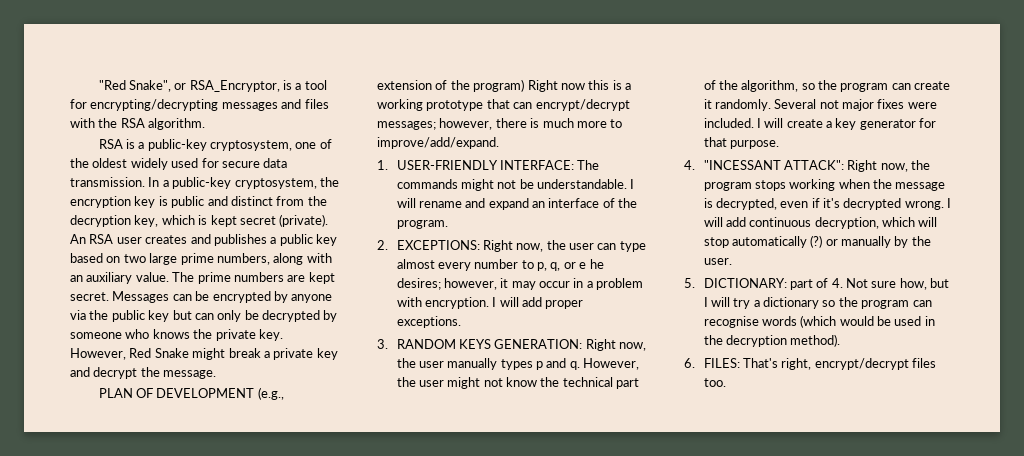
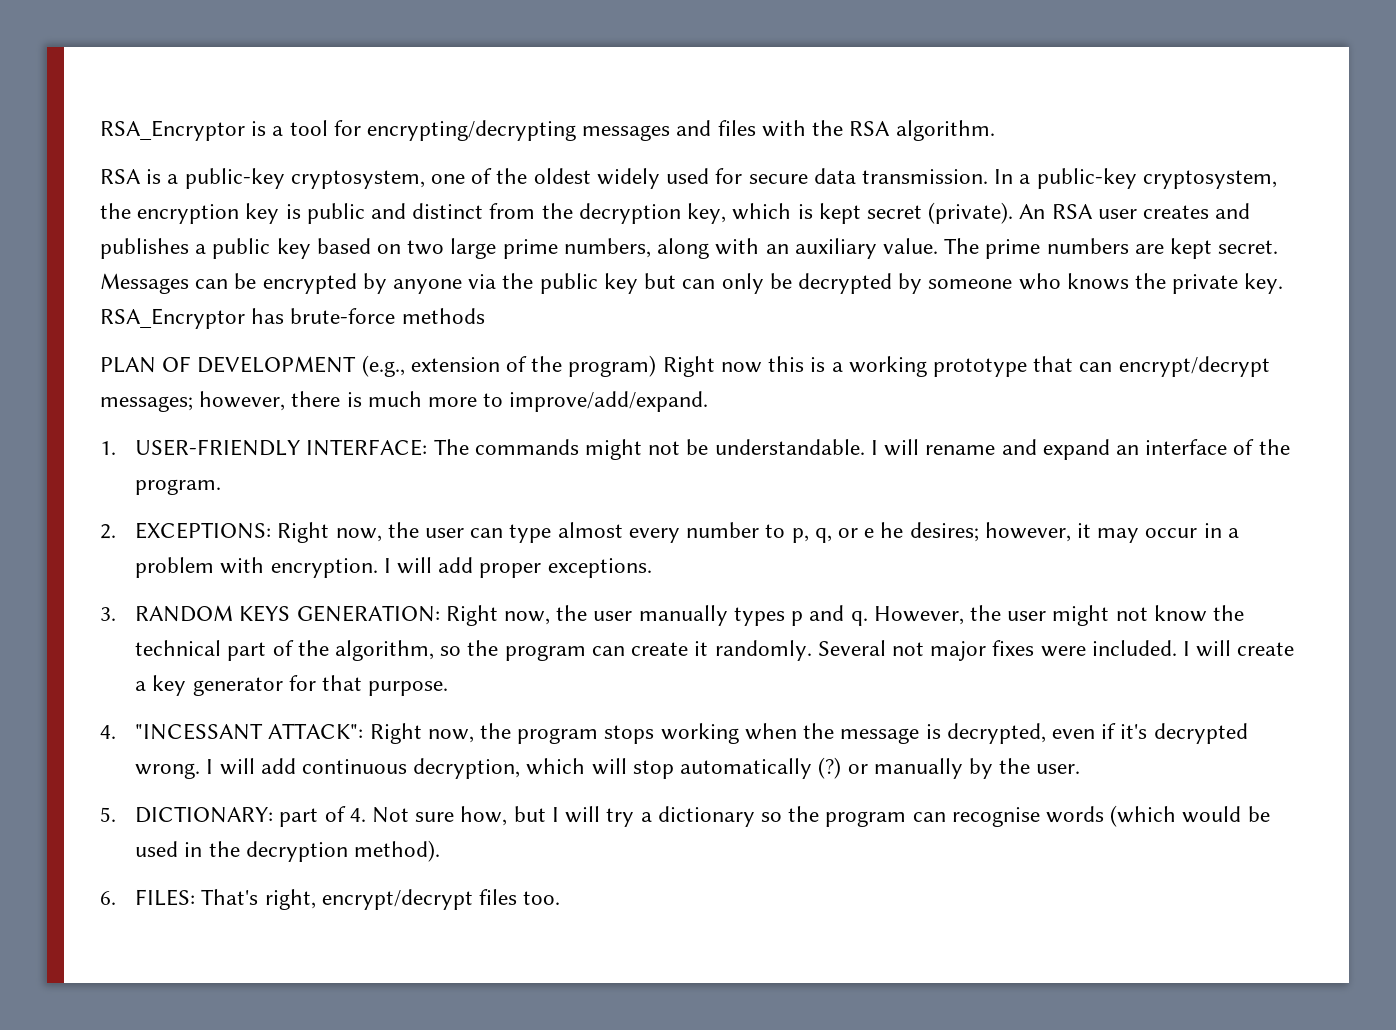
- "Red Snake", or RSA_Encryptor, is a tool for encrypting/decrypting messages and files with the RSA algorithm.
+ RSA_Encryptor is a tool for encrypting/decrypting messages and files with the RSA algorithm.
- However, Red Snake might break a private key and decrypt the message.
+ RSA_Encryptor has brute-force methods

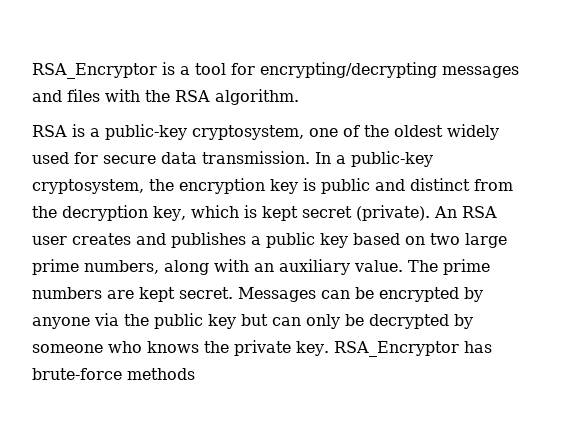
- PLAN OF DEVELOPMENT (e.g., extension of the program) Right now this is a working prototype that can encrypt/decrypt messages; however, there is much more to improve/add/expand.
- 1. USER-FRIENDLY INTERFACE: The commands might not be understandable. I will rename and expand an interface of the program.
- 2. EXCEPTIONS: Right now, the user can type almost every number to p, q, or e he desires; however, it may occur in a problem with encryption. I will add proper exceptions.
- 3. RANDOM KEYS GENERATION: Right now, the user manually types p and q. However, the user might not know the technical part of the algorithm, so the program can create it randomly. Several not major fixes were included. I will create a key generator for that purpose.
- 4. "INCESSANT ATTACK": Right now, the program stops working when the message is decrypted, even if it's decrypted wrong. I will add continuous decryption, which will stop automatically (?) or manually by the user.
- 5. DICTIONARY: part of 4. Not sure how, but I will try a dictionary so the program can recognise words (which would be used in the decryption method).
- 6. FILES: That's right, encrypt/decrypt files too.

